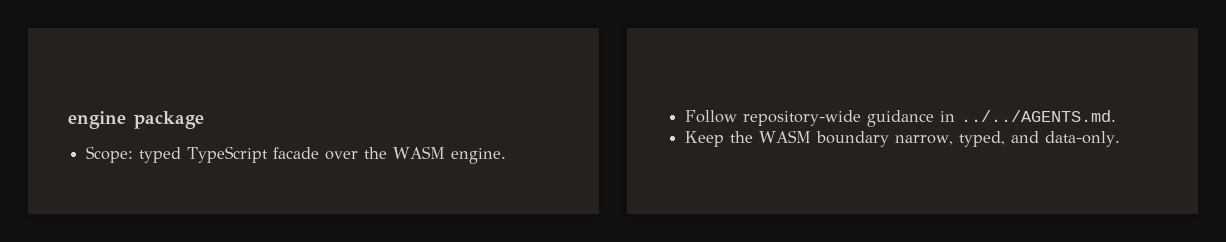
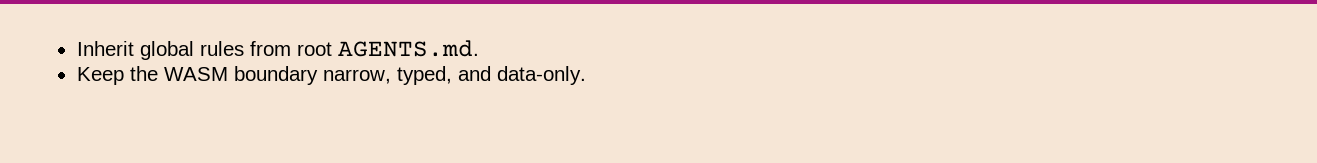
- engine package
- Scope: typed TypeScript facade over the WASM engine.
- Follow repository-wide guidance in ../../AGENTS.md.
+ Inherit global rules from root AGENTS.md.

